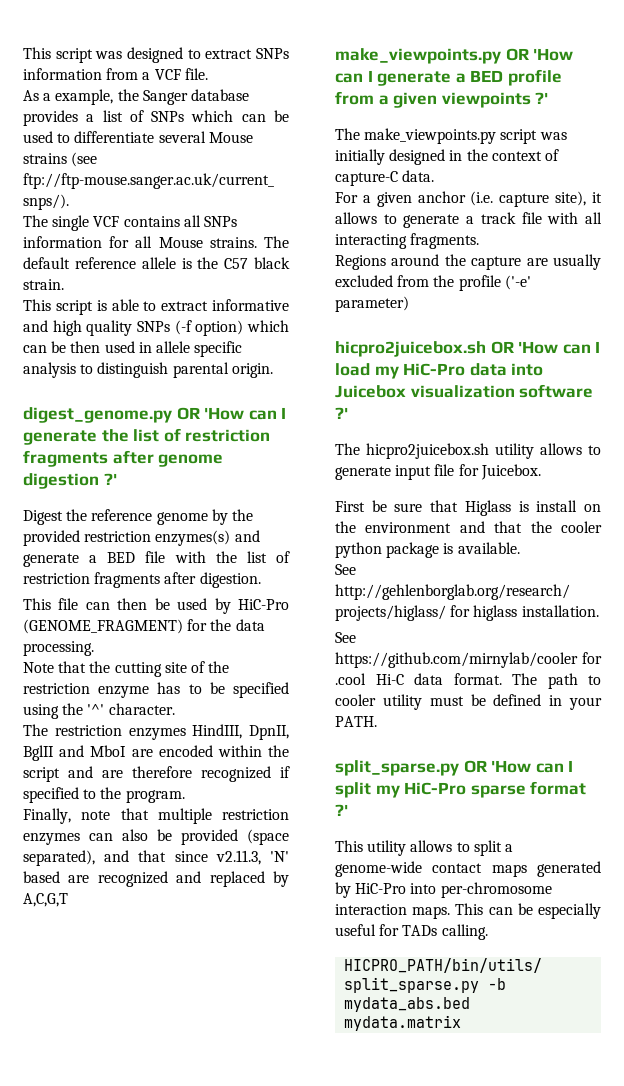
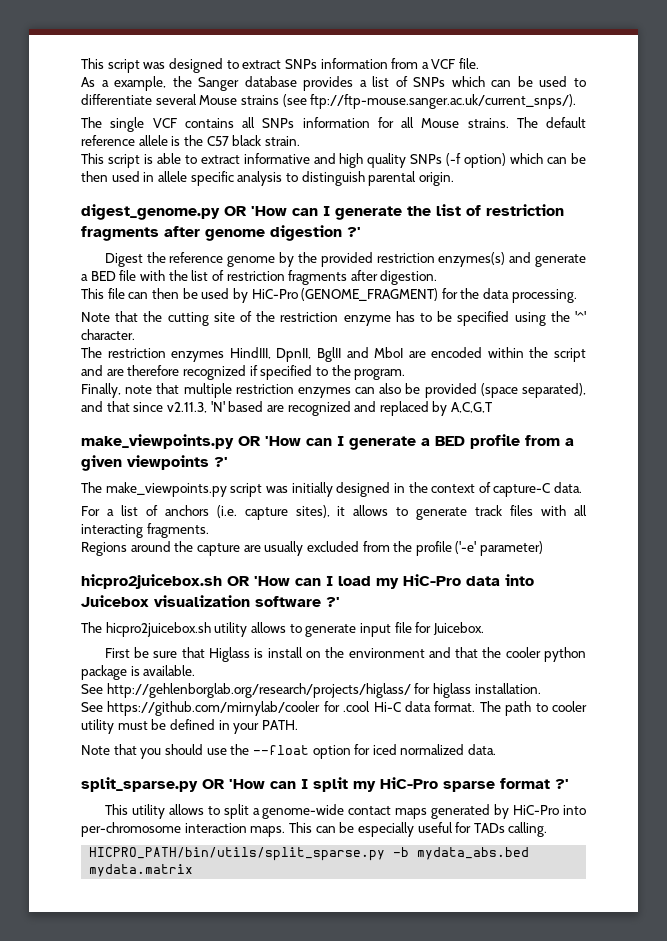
- For a given anchor (i.e. capture site), it allows to generate a track file with all interacting fragments.
+ For a list of anchors (i.e. capture sites), it allows to generate track files with all interacting fragments.
+ Note that you should use the --float option for iced normalized data.

